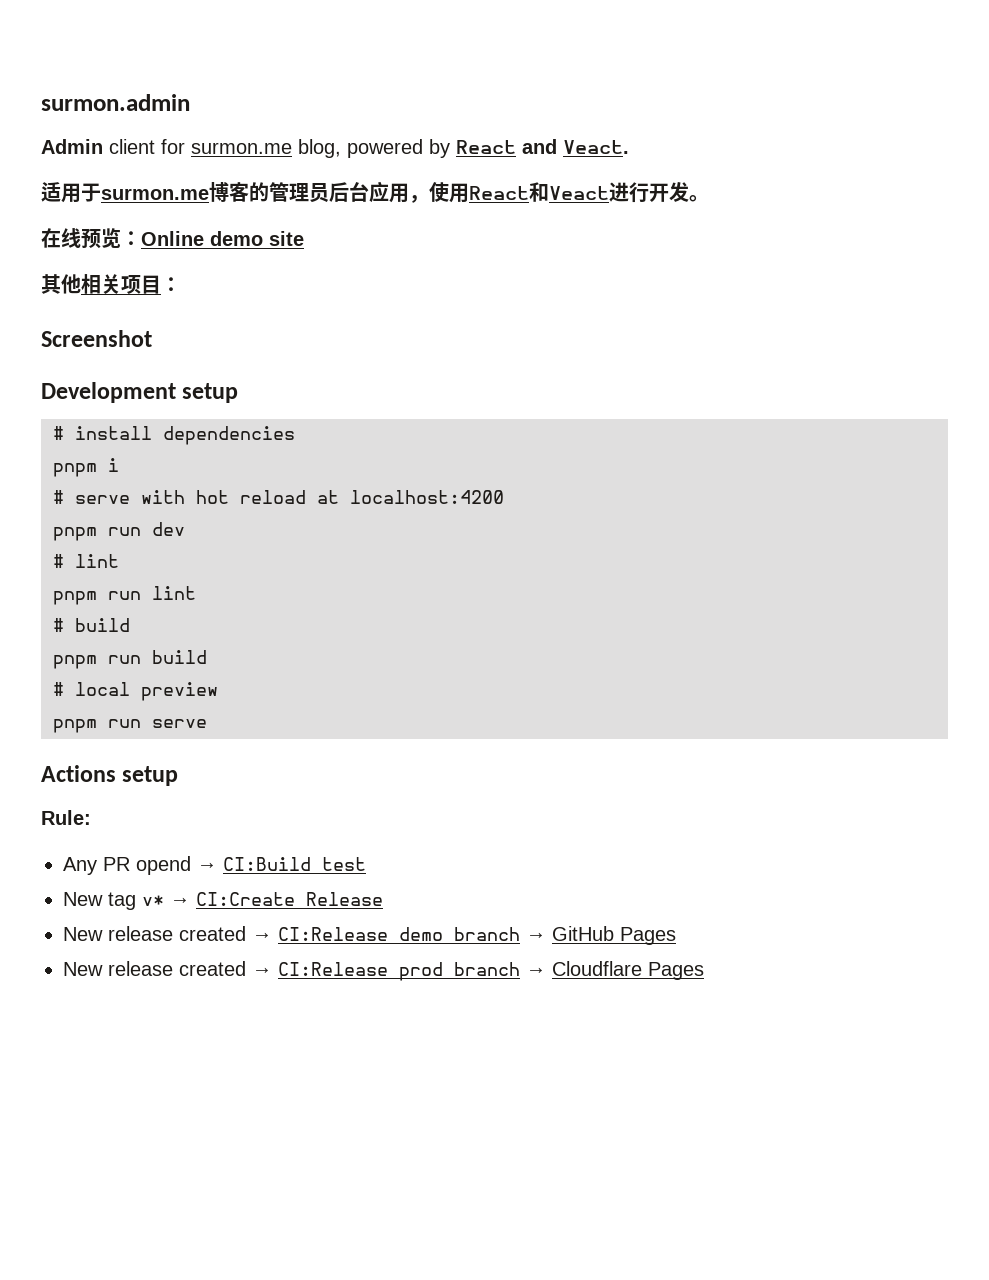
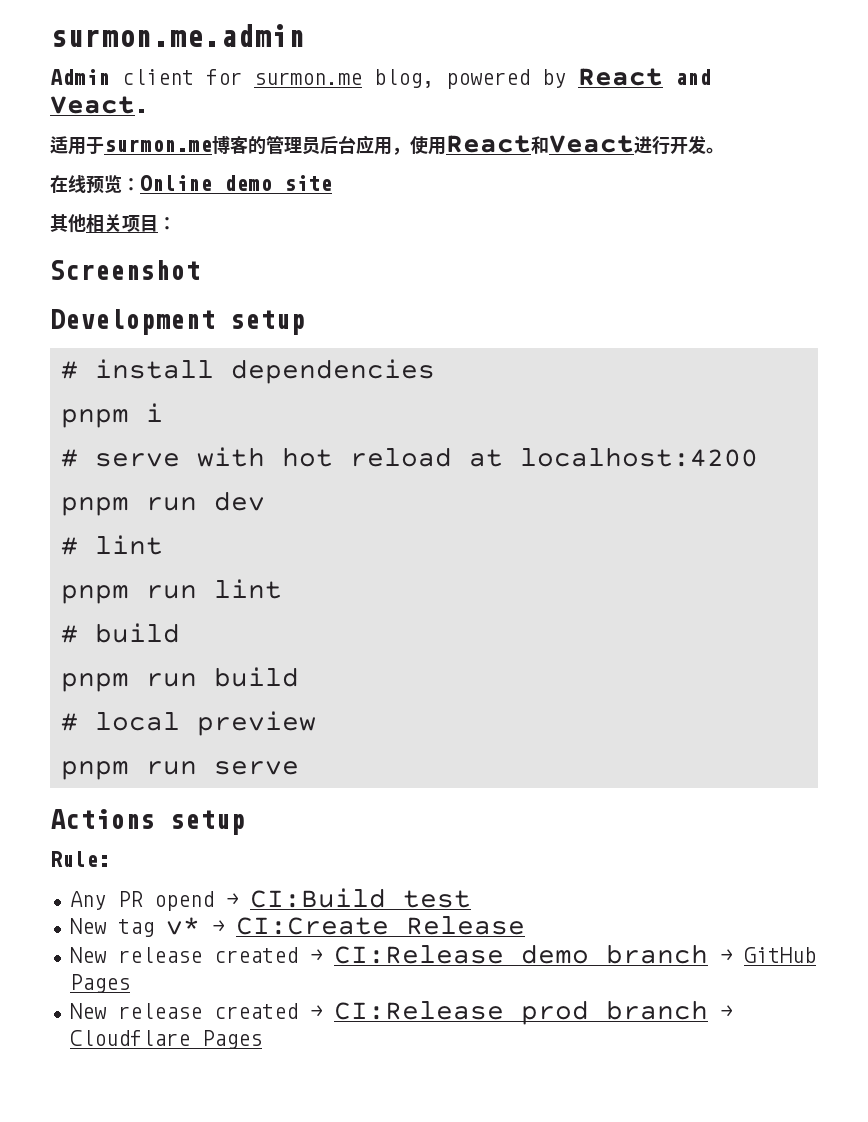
- surmon.admin
+ surmon.me.admin

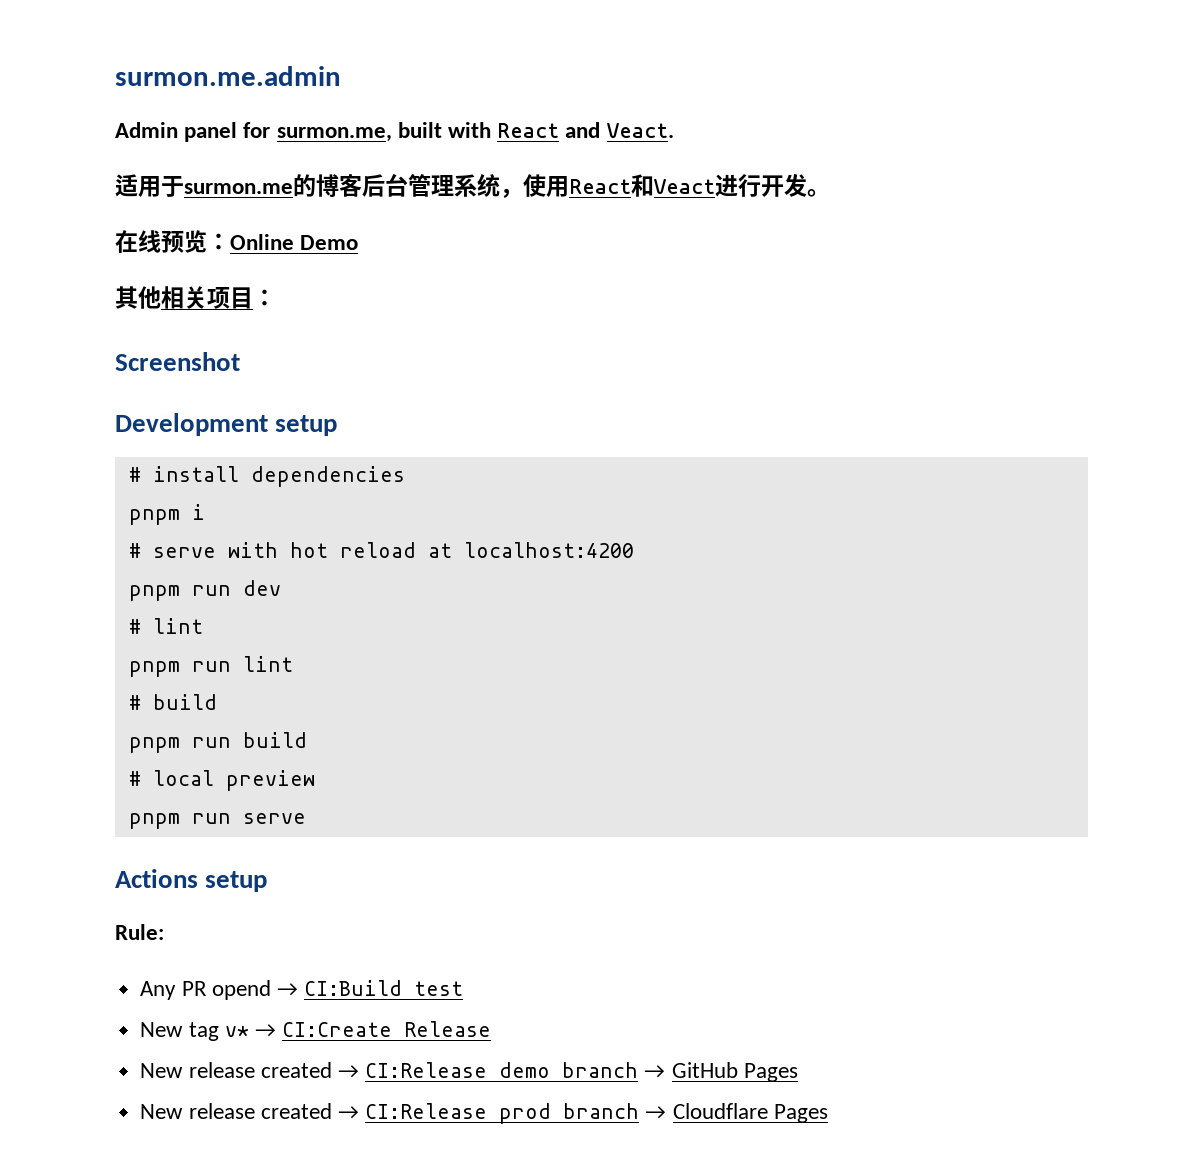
- Admin client for surmon.me blog, powered by React and Veact.
+ Admin panel for surmon.me, built with React and Veact.
- 适用于surmon.me博客的管理员后台应用，使用React和Veact进行开发。
+ 适用于surmon.me的博客后台管理系统，使用React和Veact进行开发。
- 在线预览：Online demo site
+ 在线预览：Online Demo

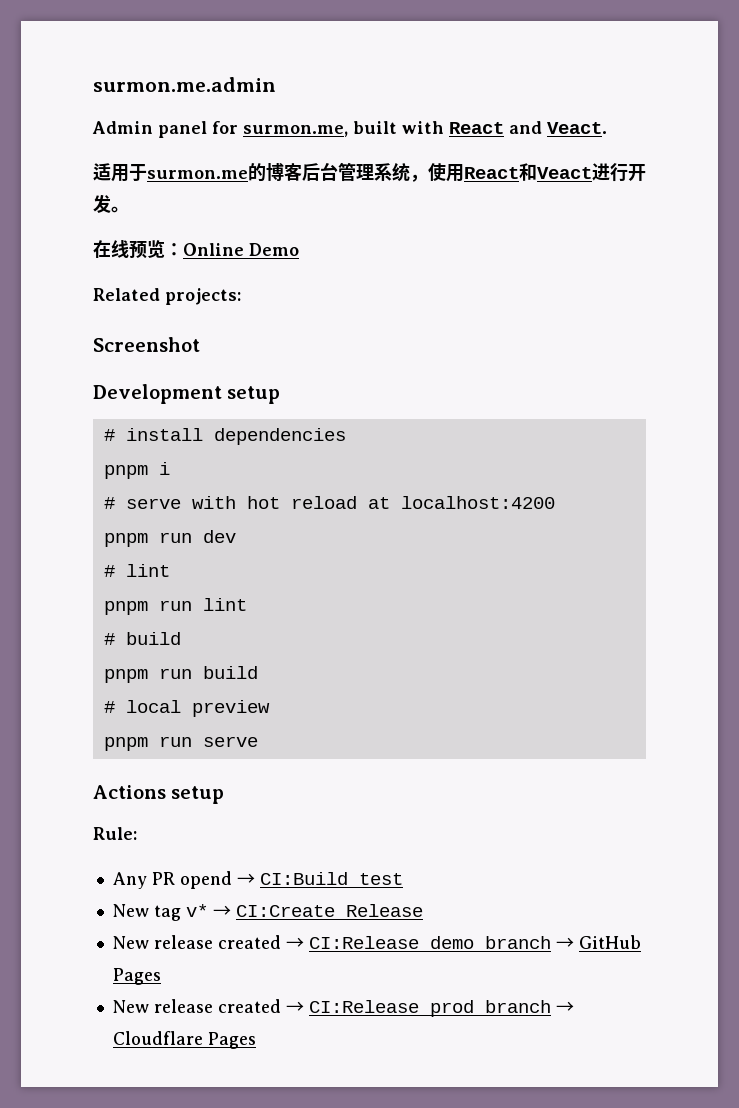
- 其他相关项目：
+ Related projects:

